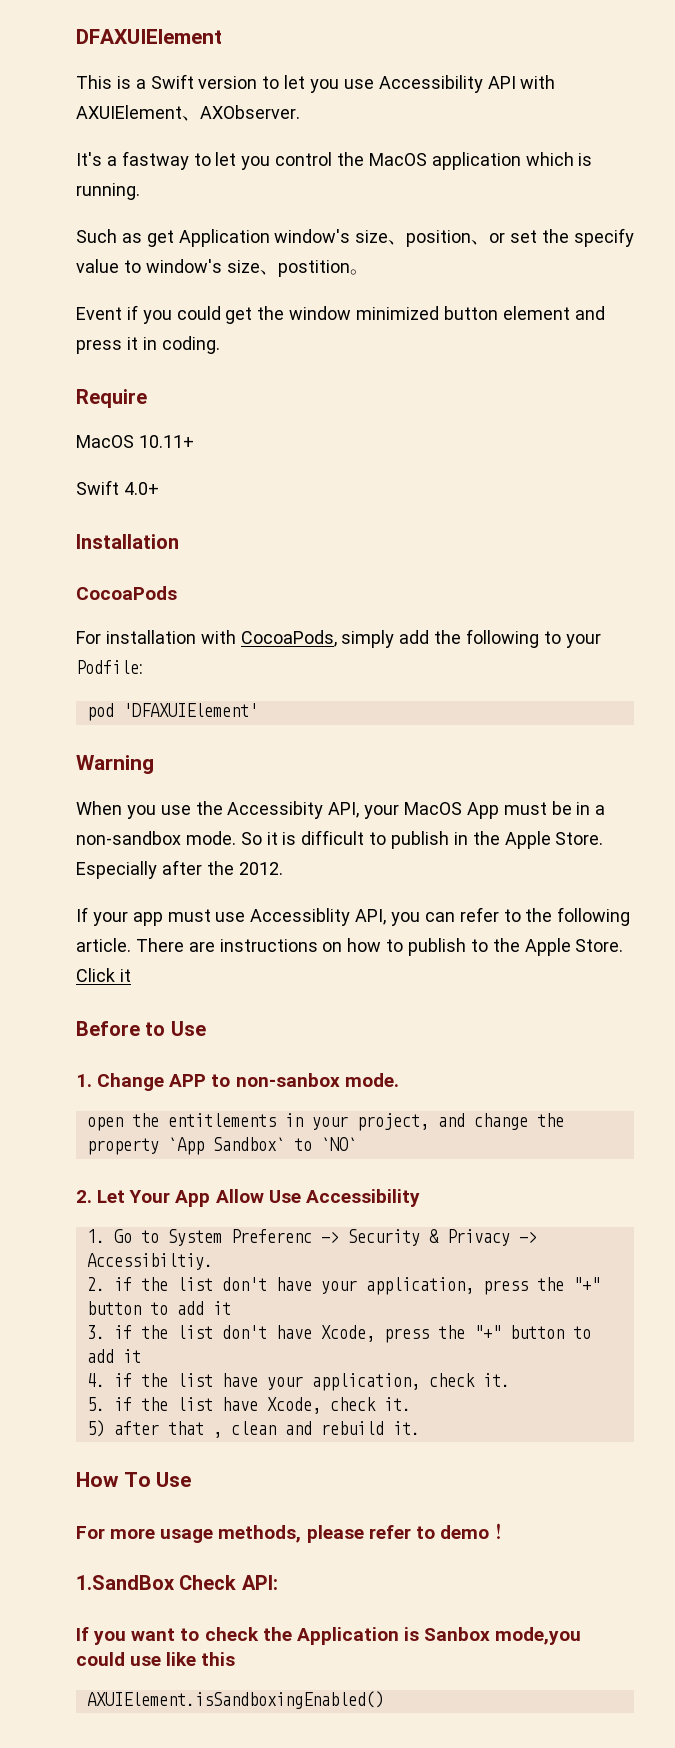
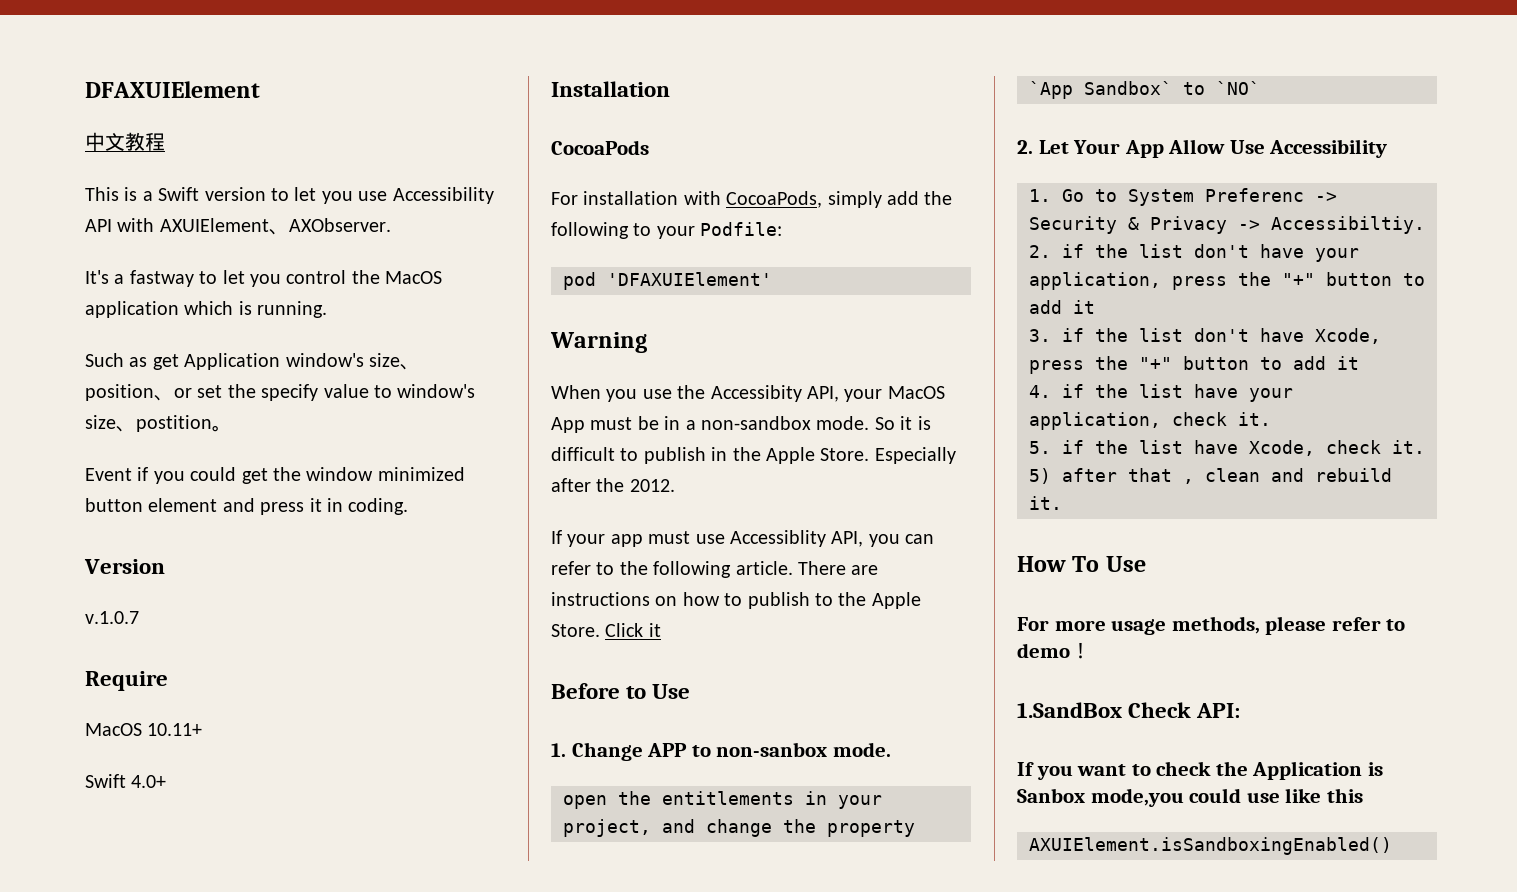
+ 中文教程
+ Version
+ v.1.0.7

